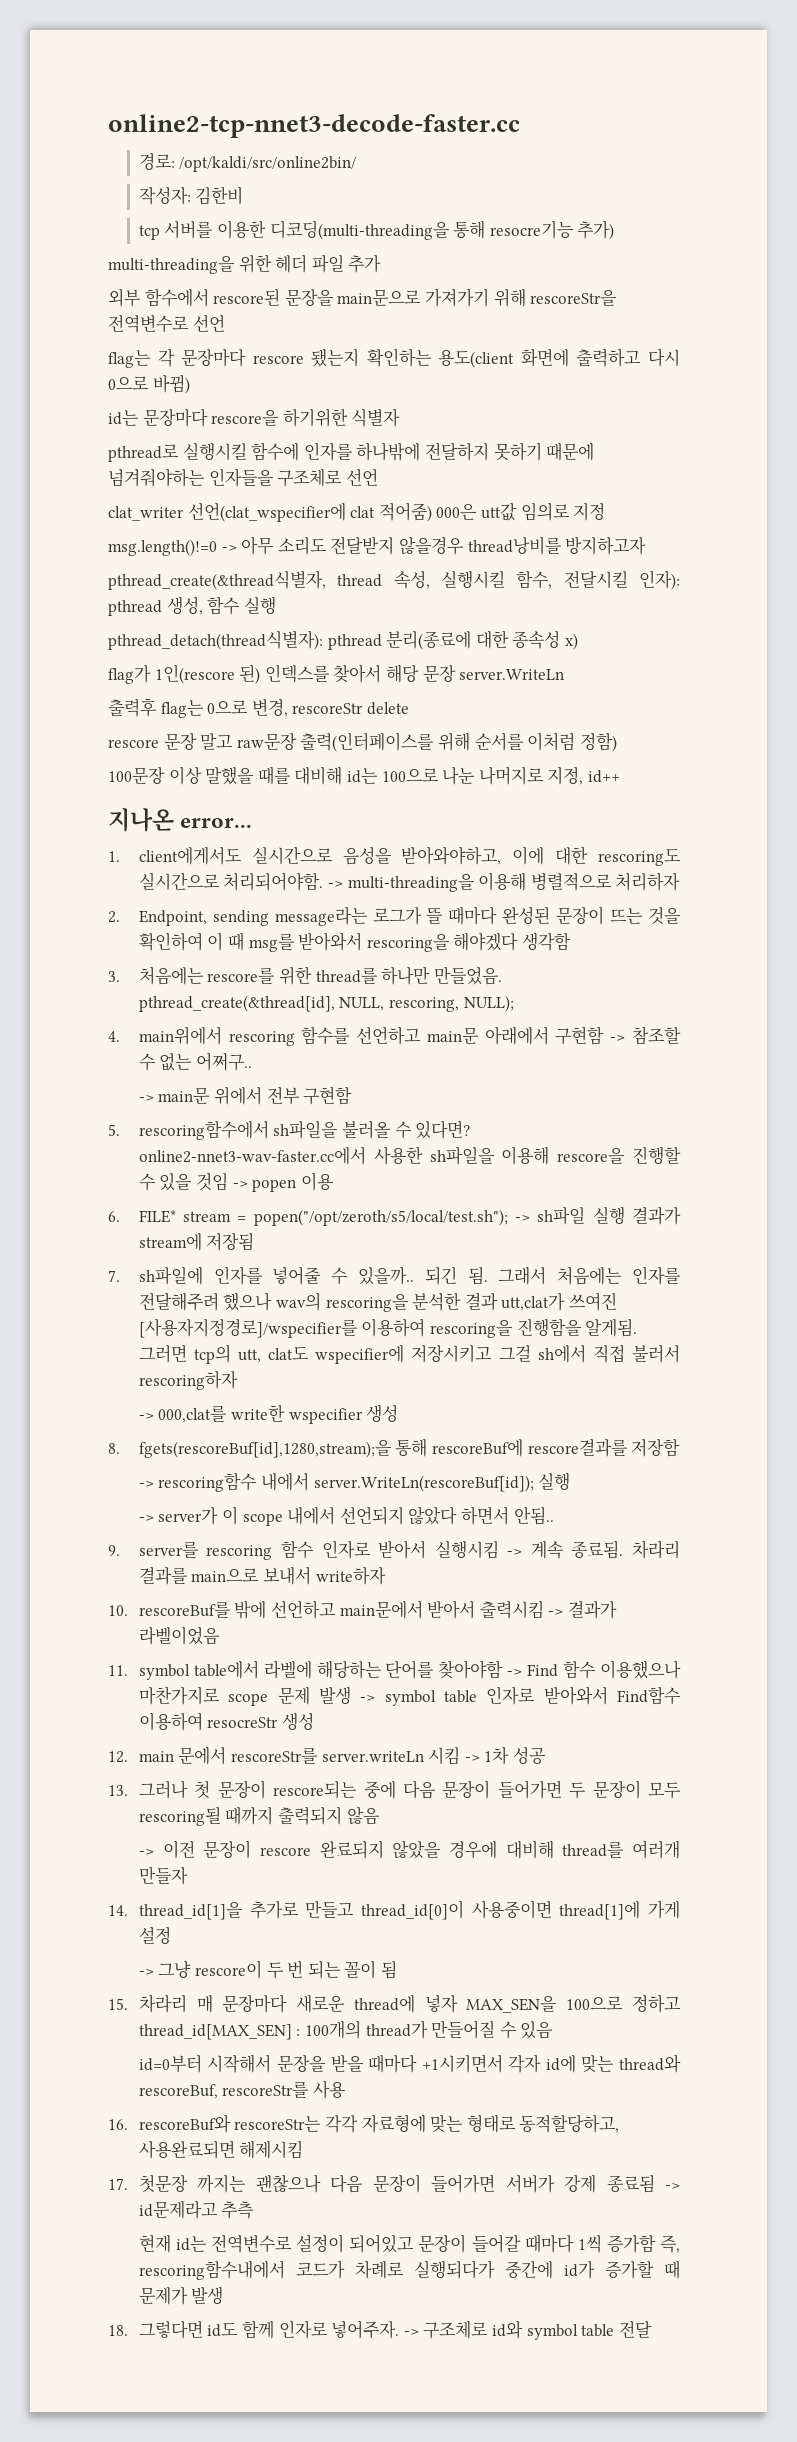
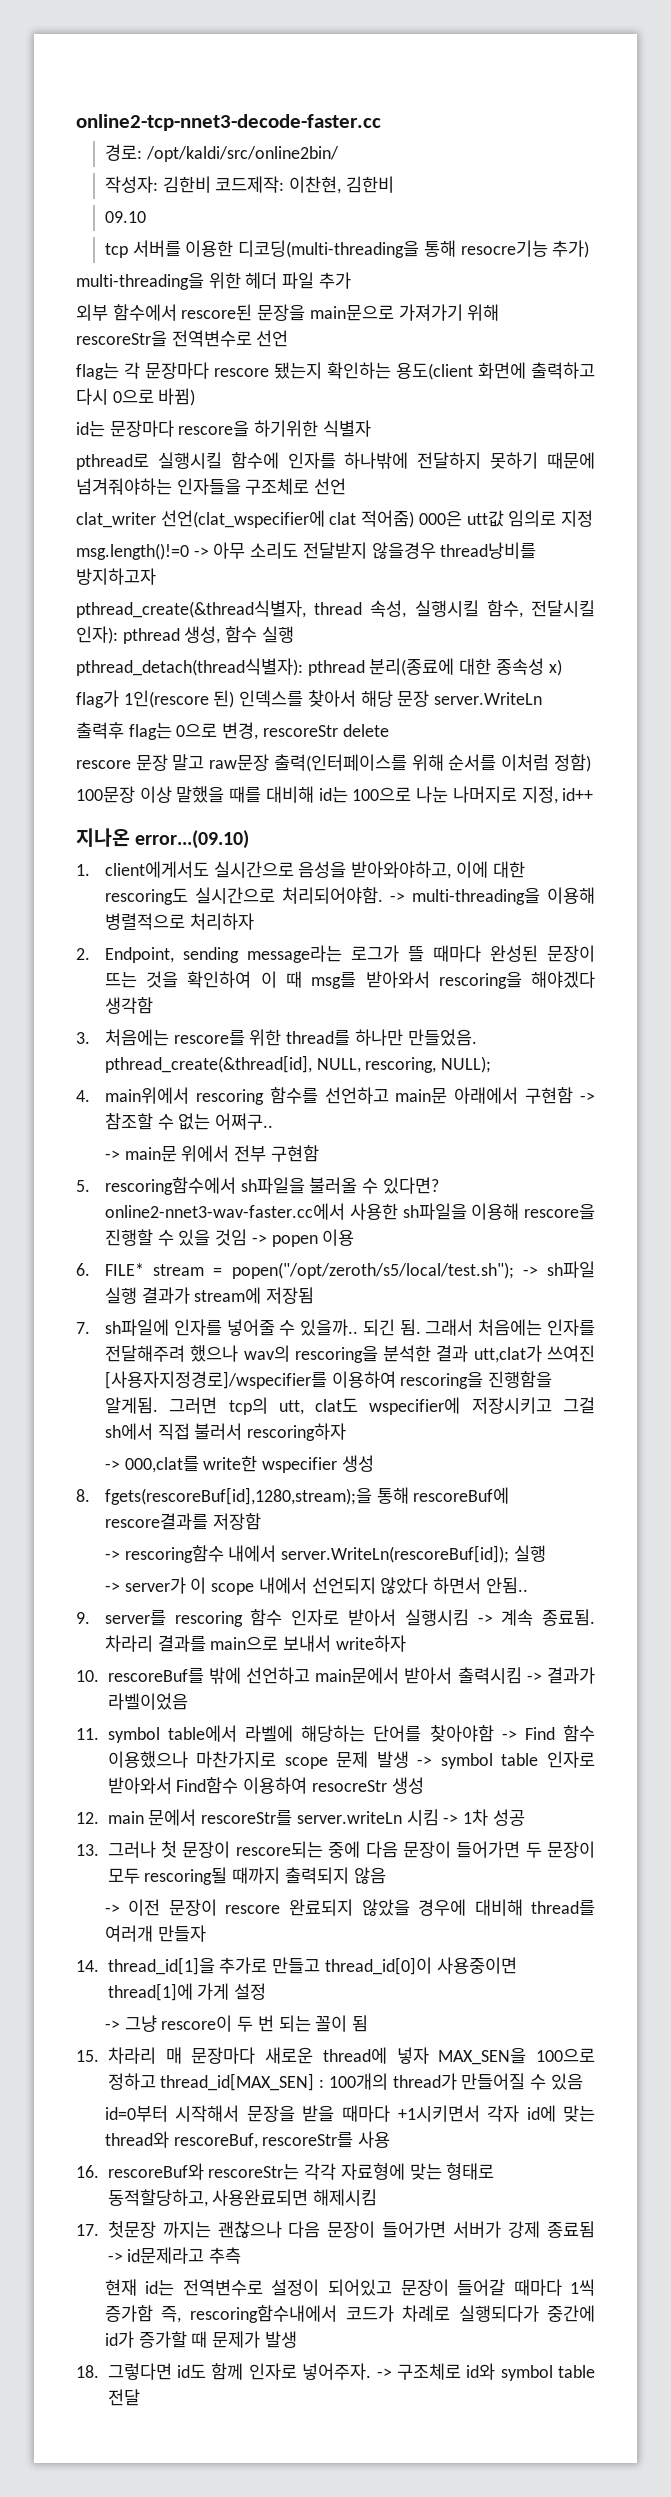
- 작성자: 김한비
+ 작성자: 김한비 코드제작: 이찬현, 김한비
+ 09.10
- 지나온 error...
+ 지나온 error...(09.10)

